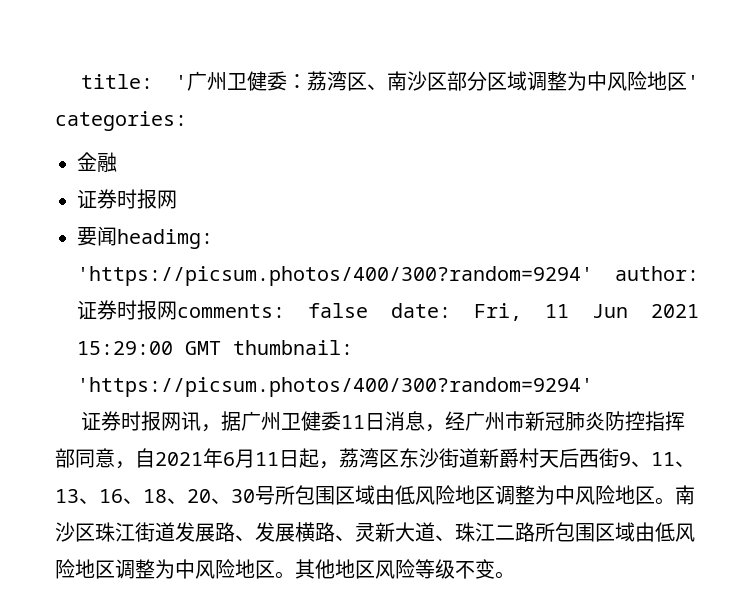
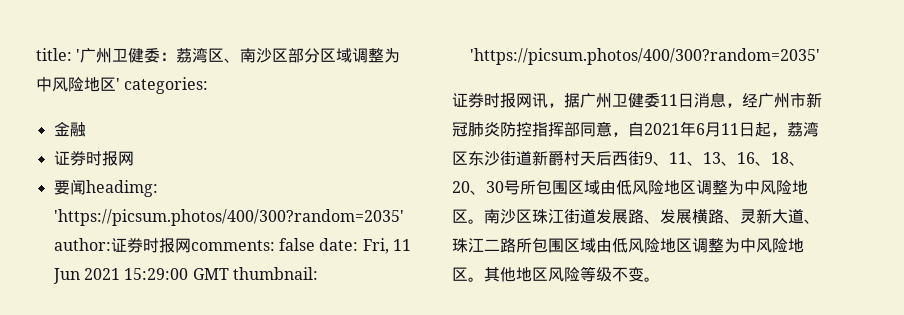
- 要闻headimg: 'https://picsum.photos/400/300?random=9294' author:证券时报网comments: false date: Fri, 11 Jun 2021 15:29:00 GMT thumbnail: 'https://picsum.photos/400/300?random=9294'
+ 要闻headimg: 'https://picsum.photos/400/300?random=2035' author:证券时报网comments: false date: Fri, 11 Jun 2021 15:29:00 GMT thumbnail: 'https://picsum.photos/400/300?random=2035'

